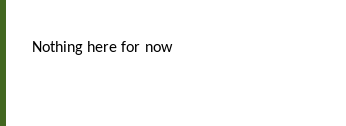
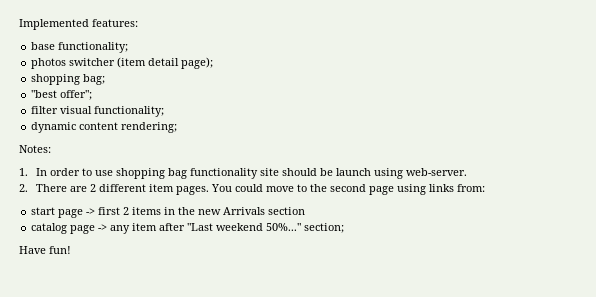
- Nothing here for now
+ Implemented features:
+ base functionality;
+ photos switcher (item detail page);
+ shopping bag;
+ "best offer";
+ filter visual functionality;
+ dynamic content rendering;
+ Notes:
+ 1. In order to use shopping bag functionality site should be launch using web-server.
+ 2. There are 2 different item pages. You could move to the second page using links from:
+ start page -> first 2 items in the new Arrivals section
+ catalog page -> any item after "Last weekend 50%..." section;
+ Have fun!

